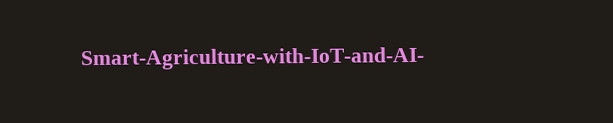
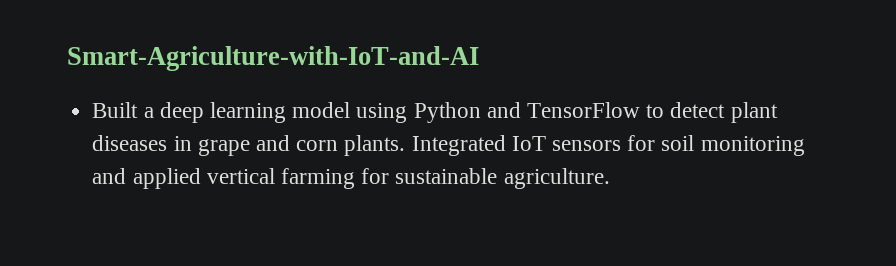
- Smart-Agriculture-with-IoT-and-AI-
+ Smart-Agriculture-with-IoT-and-AI
+ Built a deep learning model using Python and TensorFlow to detect plant diseases in grape and corn plants. Integrated IoT sensors for soil monitoring and applied vertical farming for sustainable agriculture.

